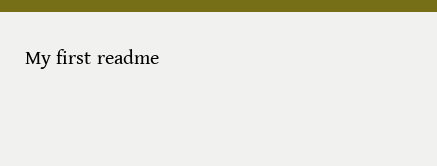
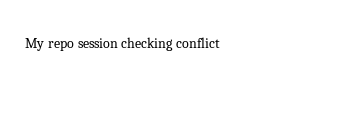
- My first readme
+ My repo session checking conflict

